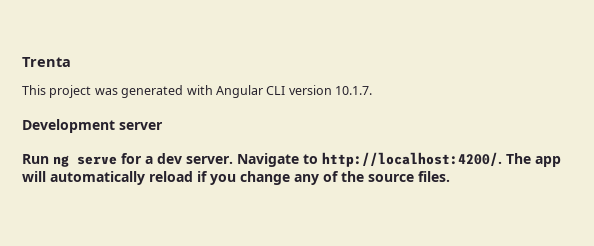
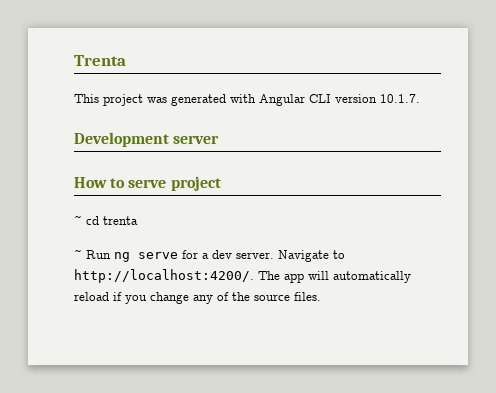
- Run ng serve for a dev server.
+ How to serve project
+ ~ cd trenta
+ ~ Run ng serve for a dev server.

